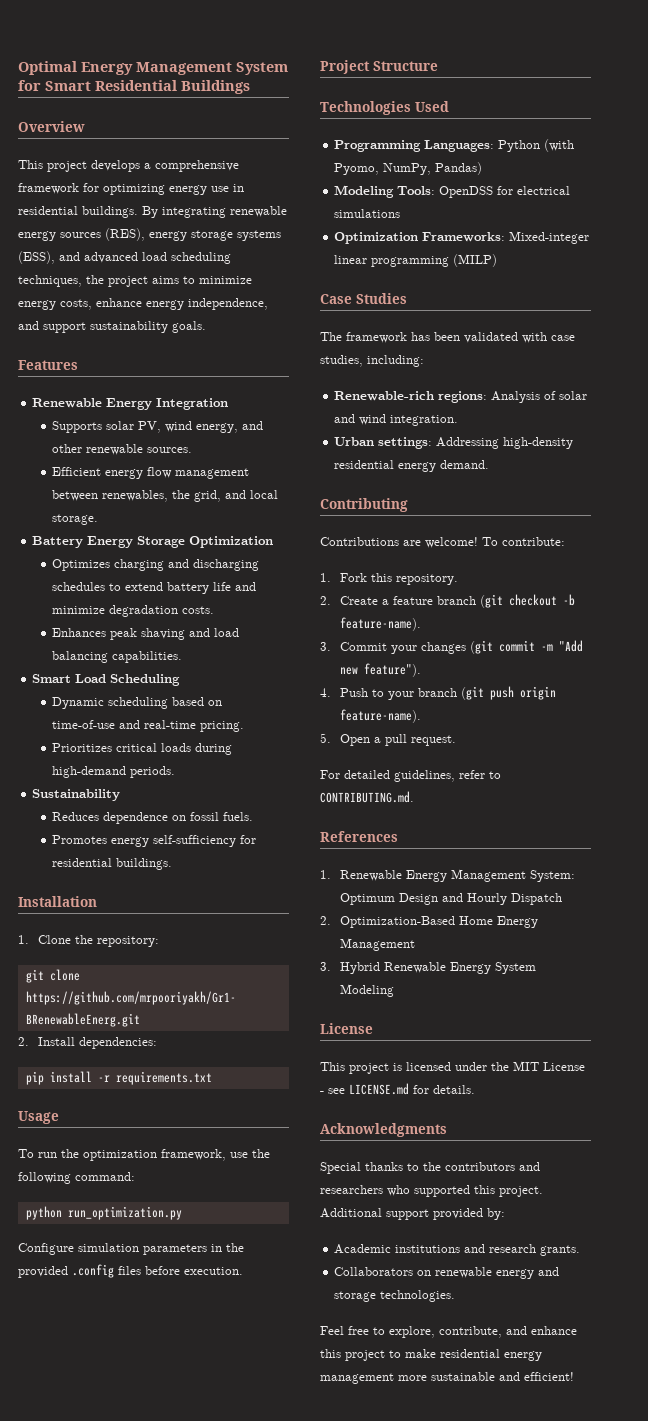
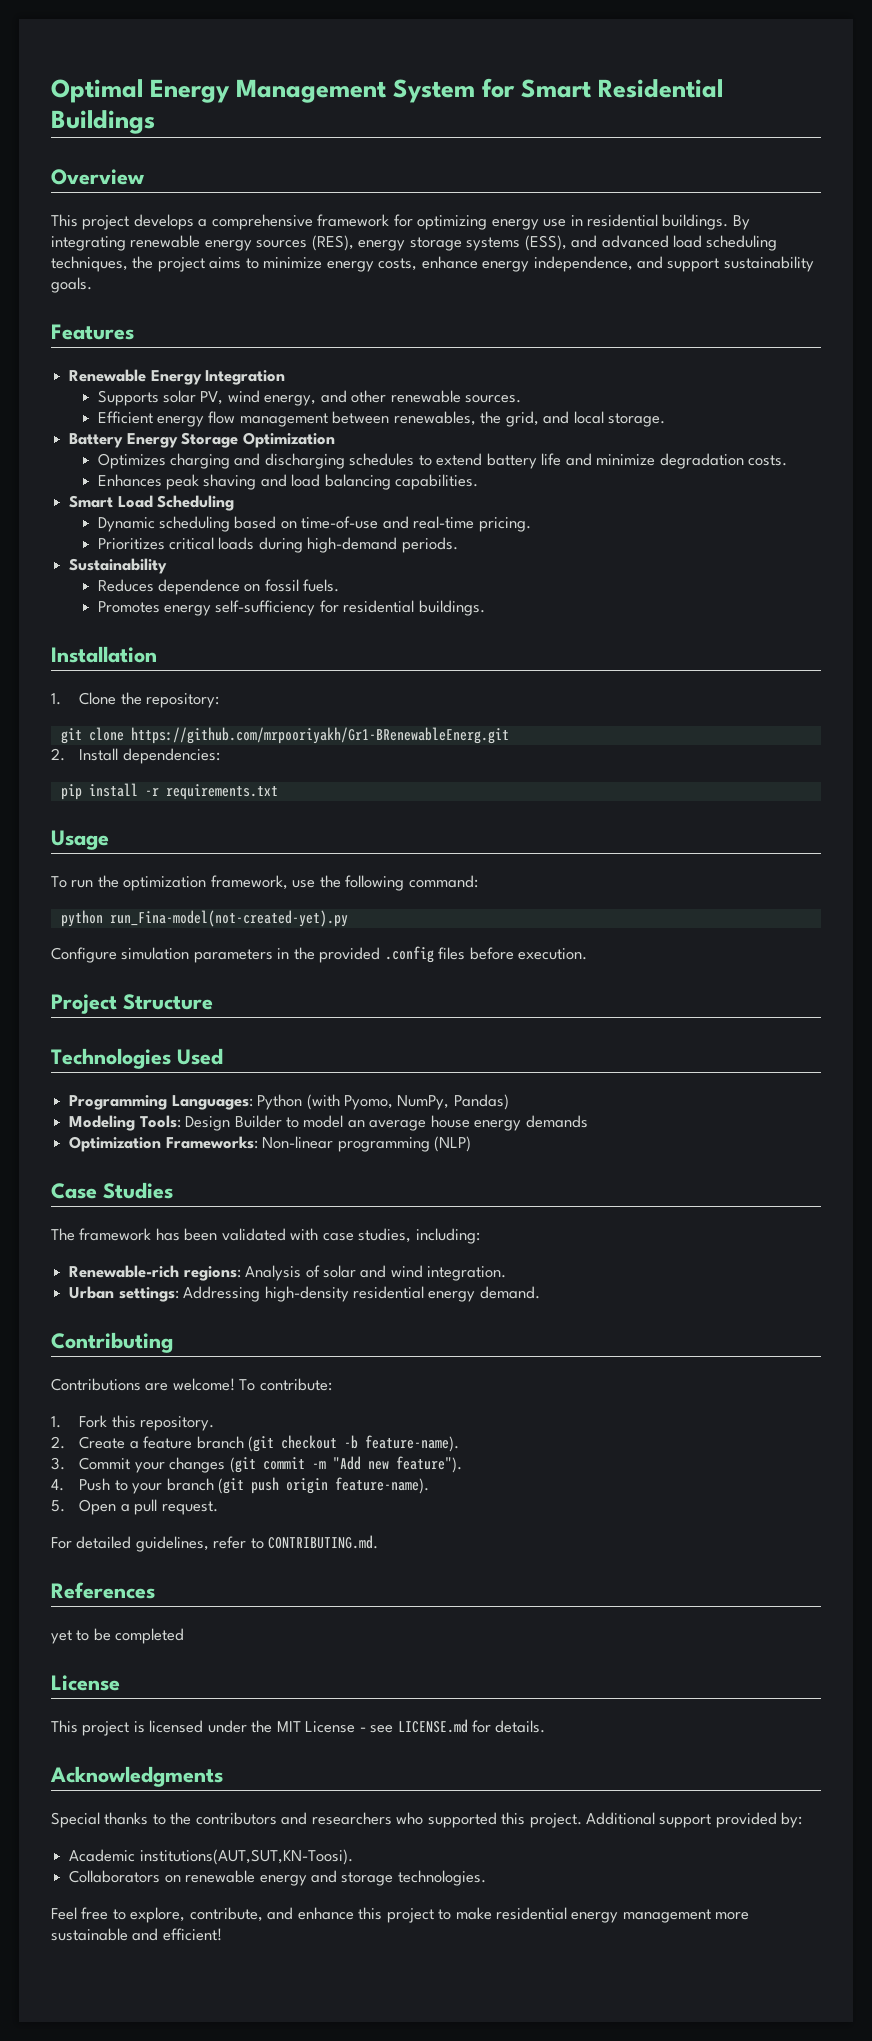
- python run_optimization.py
+ python run_Fina-model(not-created-yet).py
- Modeling Tools: OpenDSS for electrical simulations
- Optimization Frameworks: Mixed-integer linear programming (MILP)
+ Modeling Tools: Design Builder to model an average house energy demands
+ Optimization Frameworks: Non-linear programming (NLP)
- 1. Renewable Energy Management System: Optimum Design and Hourly Dispatch
- 2. Optimization-Based Home Energy Management
- 3. Hybrid Renewable Energy System Modeling
+ yet to be completed
- Academic institutions and research grants.
+ Academic institutions(AUT,SUT,KN-Toosi).

